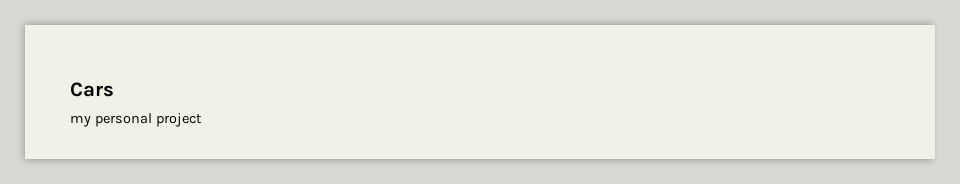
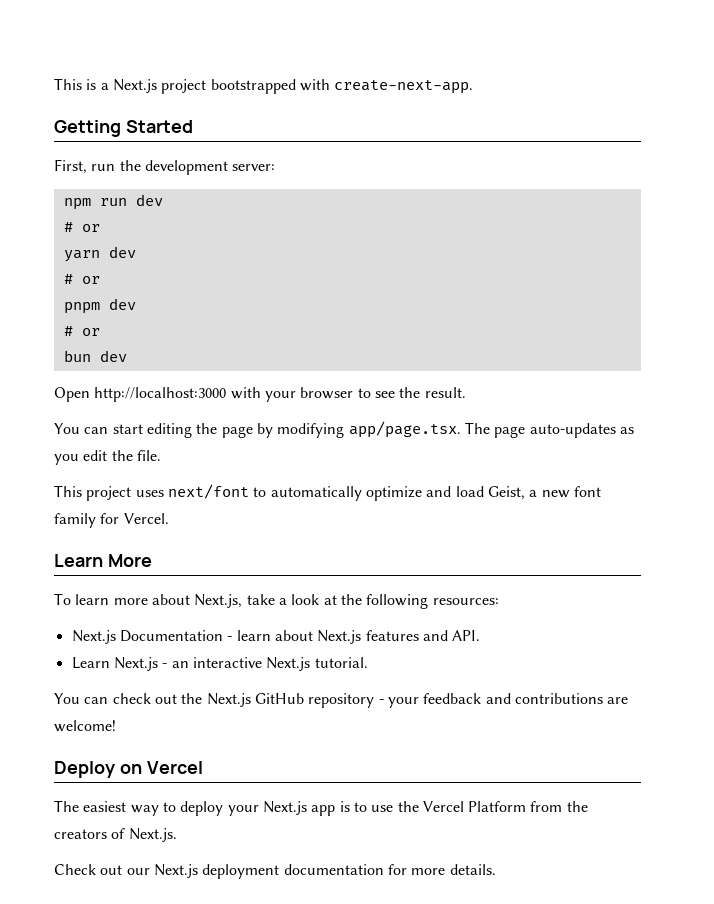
- Cars
- my personal project
+ This is a Next.js project bootstrapped with create-next-app.
+ Getting Started
+ First, run the development server:
+ npm run dev
+ # or
+ yarn dev
+ # or
+ pnpm dev
+ # or
+ bun dev
+ Open http://localhost:3000 with your browser to see the result.
+ You can start editing the page by modifying app/page.tsx. The page auto-updates as you edit the file.
+ This project uses next/font to automatically optimize and load Geist, a new font family for Vercel.
+ Learn More
+ To learn more about Next.js, take a look at the following resources:
+ Next.js Documentation - learn about Next.js features and API.
+ Learn Next.js - an interactive Next.js tutorial.
+ You can check out the Next.js GitHub repository - your feedback and contributions are welcome!
+ Deploy on Vercel
+ The easiest way to deploy your Next.js app is to use the Vercel Platform from the creators of Next.js.
+ Check out our Next.js deployment documentation for more details.

